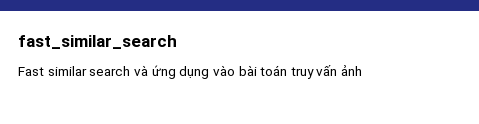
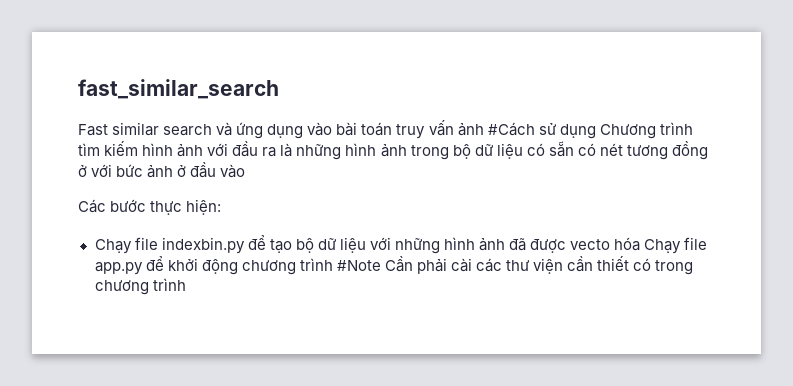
- Fast similar search và ứng dụng vào bài toán truy vấn ảnh
+ Fast similar search và ứng dụng vào bài toán truy vấn ảnh #Cách sử dụng Chương trình tìm kiếm hình ảnh với đầu ra là những hình ảnh trong bộ dữ liệu có sẵn có nét tương đồng ở với bức ảnh ở đầu vào
+ Các bước thực hiện:
+ Chạy file indexbin.py để tạo bộ dữ liệu với những hình ảnh đã được vecto hóa Chạy file app.py để khởi động chương trình #Note Cần phải cài các thư viện cần thiết có trong chương trình

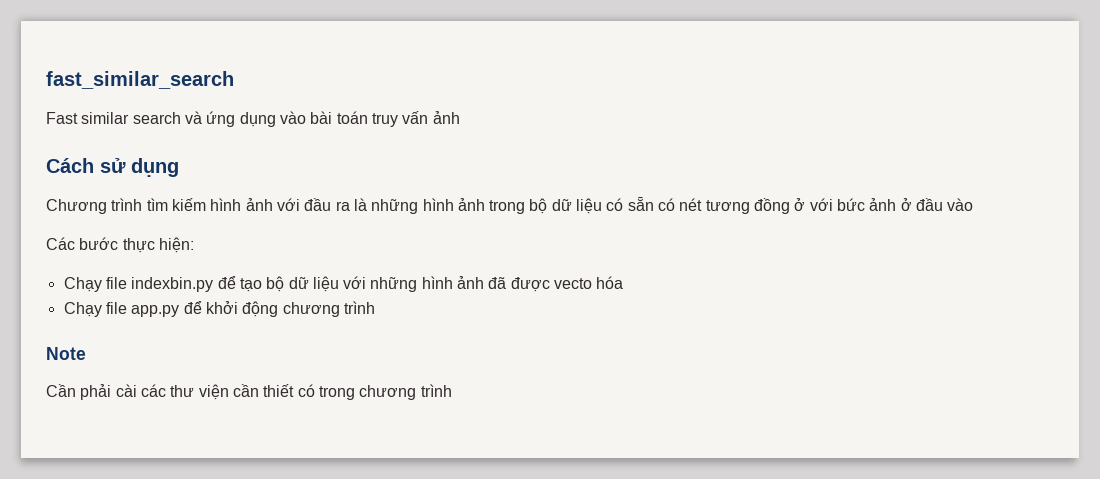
- Fast similar search và ứng dụng vào bài toán truy vấn ảnh #Cách sử dụng Chương trình tìm kiếm hình ảnh với đầu ra là những hình ảnh trong bộ dữ liệu có sẵn có nét tương đồng ở với bức ảnh ở đầu vào
+ Fast similar search và ứng dụng vào bài toán truy vấn ảnh
+ Cách sử dụng
+ Chương trình tìm kiếm hình ảnh với đầu ra là những hình ảnh trong bộ dữ liệu có sẵn có nét tương đồng ở với bức ảnh ở đầu vào
- Chạy file indexbin.py để tạo bộ dữ liệu với những hình ảnh đã được vecto hóa Chạy file app.py để khởi động chương trình #Note Cần phải cài các thư viện cần thiết có trong chương trình
+ Chạy file indexbin.py để tạo bộ dữ liệu với những hình ảnh đã được vecto hóa
+ Chạy file app.py để khởi động chương trình
+ Note
+ Cần phải cài các thư viện cần thiết có trong chương trình

